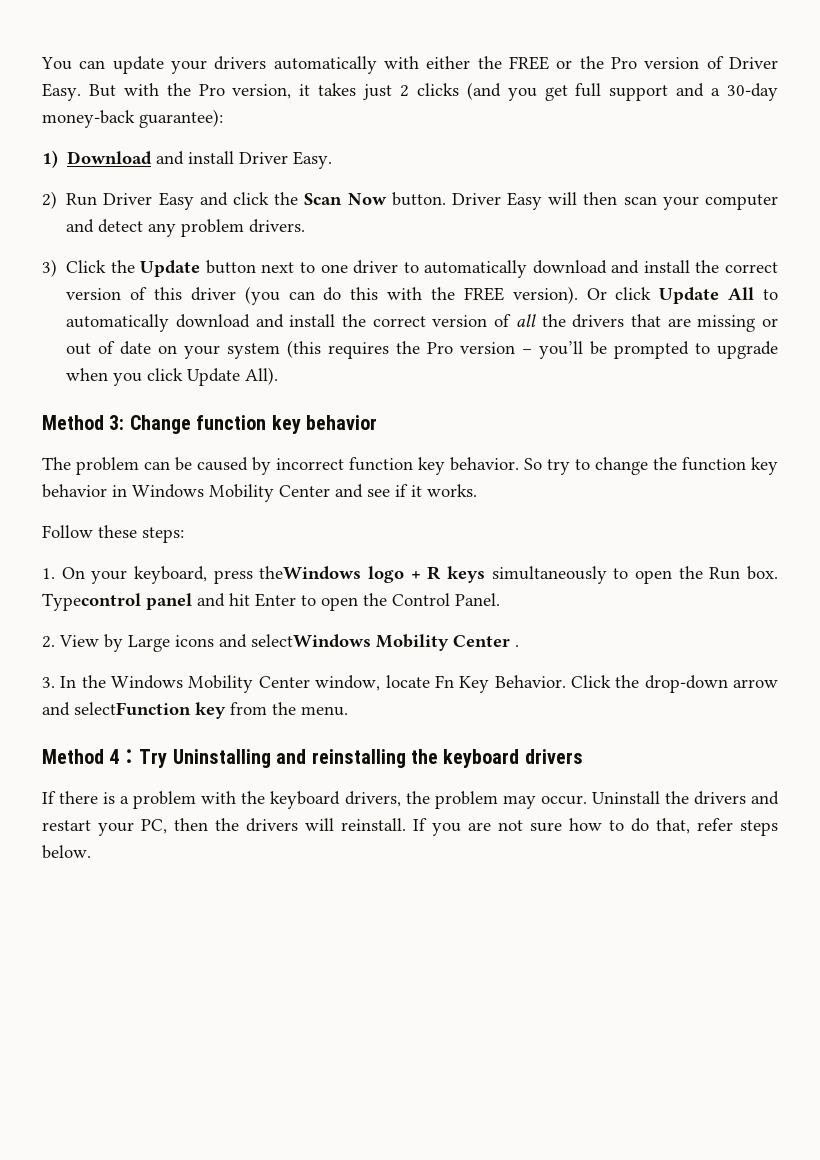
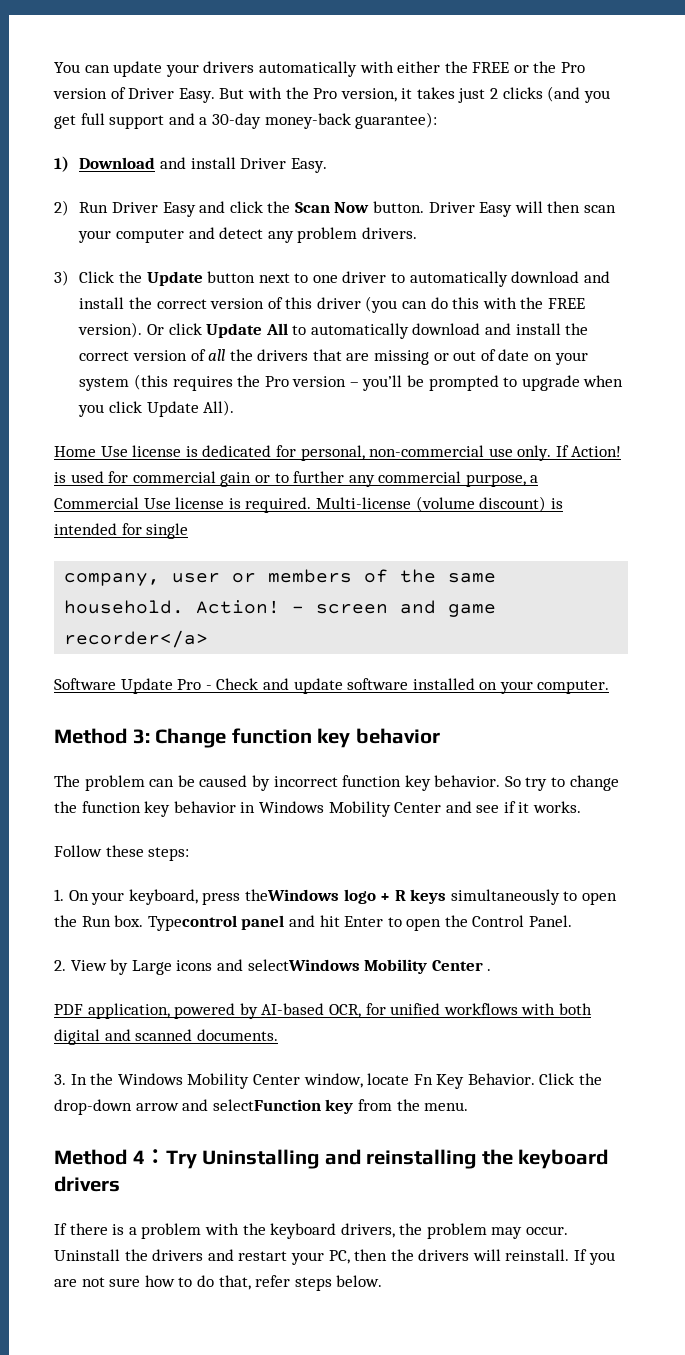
+ Home Use license is dedicated for personal, non-commercial use only. If Action! is used for commercial gain or to further any commercial purpose, a Commercial Use license is required. Multi-license (volume discount) is intended for single
+ company, user or members of the same household. Action! - screen and game recorder</a>
+ Software Update Pro - Check and update software installed on your computer.
+ PDF application, powered by AI-based OCR, for unified workflows with both digital and scanned documents.

